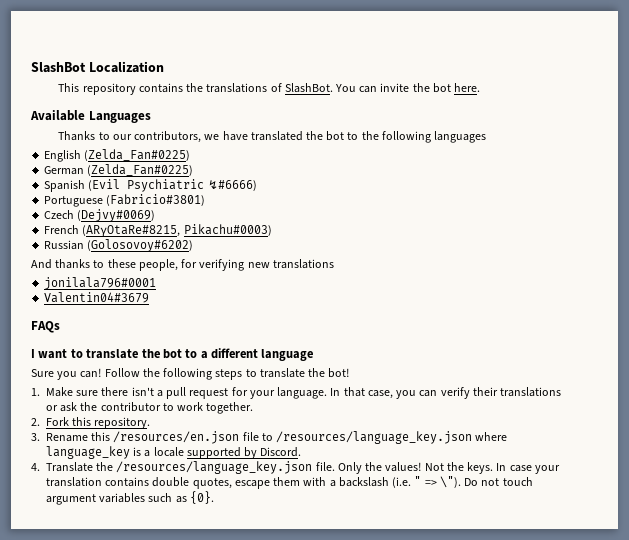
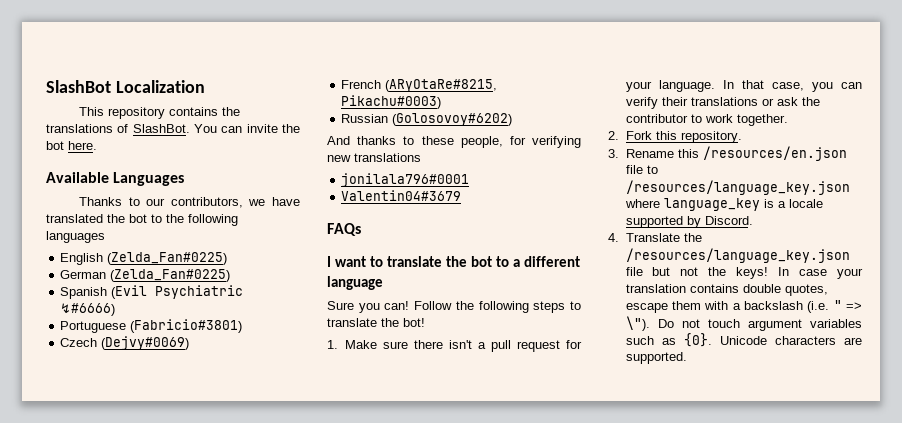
- 4. Translate the /resources/language_key.json file. Only the values! Not the keys.
+ 4. Translate the /resources/language_key.json file but not the keys!
+ Unicode characters are supported.

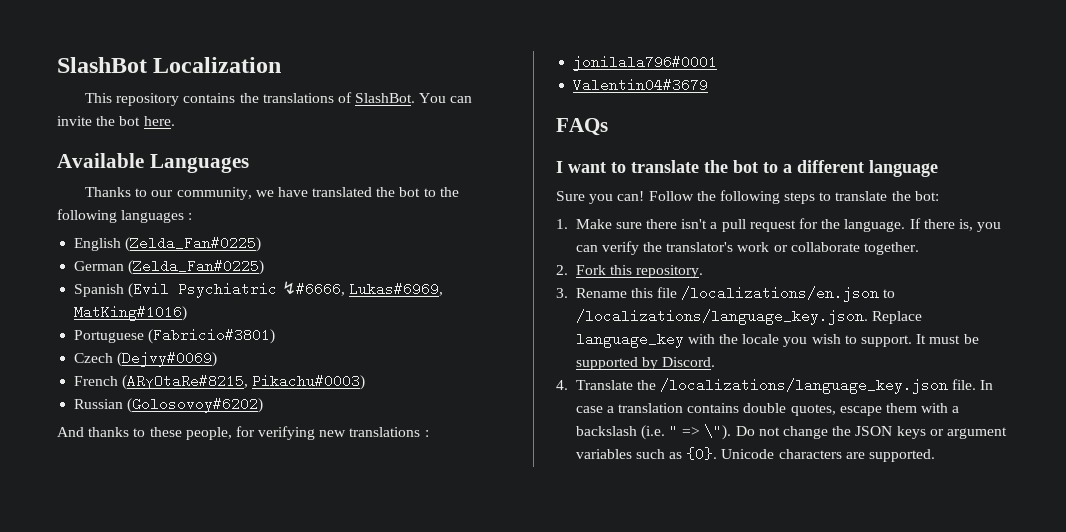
- Thanks to our contributors, we have translated the bot to the following languages
+ Thanks to our community, we have translated the bot to the following languages :
- Spanish (Evil Psychiatric ↯#6666)
+ Spanish (Evil Psychiatric ↯#6666, Lukas#6969, MatKing#1016)
- And thanks to these people, for verifying new translations
+ And thanks to these people, for verifying new translations :
- Follow the following steps to translate the bot!
+ Follow the following steps to translate the bot:
- 1. Make sure there isn't a pull request for your language. In that case, you can verify their translations or ask the contributor to work together.
+ 1. Make sure there isn't a pull request for the language. If there is, you can verify the translator's work or collaborate together.
- 3. Rename this /resources/en.json file to /resources/language_key.json where language_key is a locale supported by Discord.
+ 3. Rename this file /localizations/en.json to /localizations/language_key.json. Replace language_key with the locale you wish to support. It must be supported by Discord.
- 4. Translate the /resources/language_key.json file but not the keys!
+ 4. Translate the /localizations/language_key.json file.
- In case your translation contains double quotes, escape them with a backslash (i.e. " => \").
+ In case a translation contains double quotes, escape them with a backslash (i.e. " => \").
- Do not touch argument variables such as {0}.
+ Do not change the JSON keys or argument variables such as {0}.

